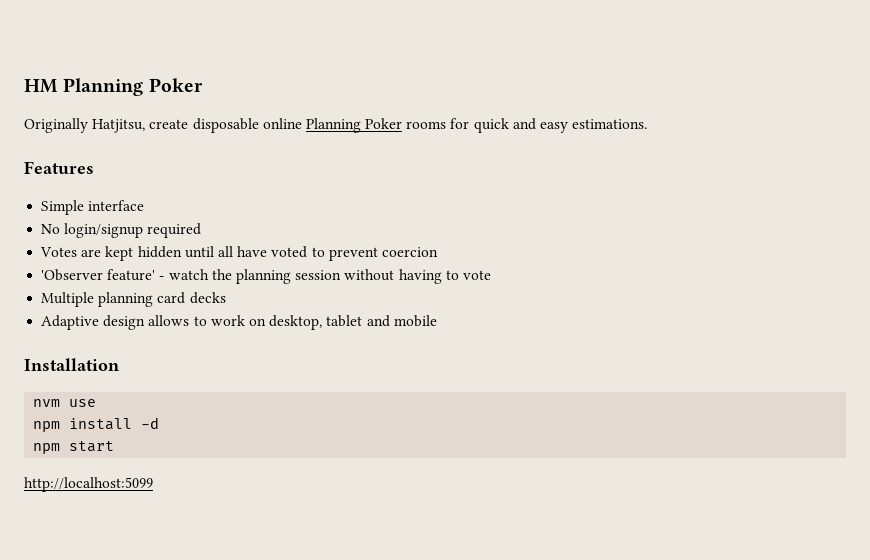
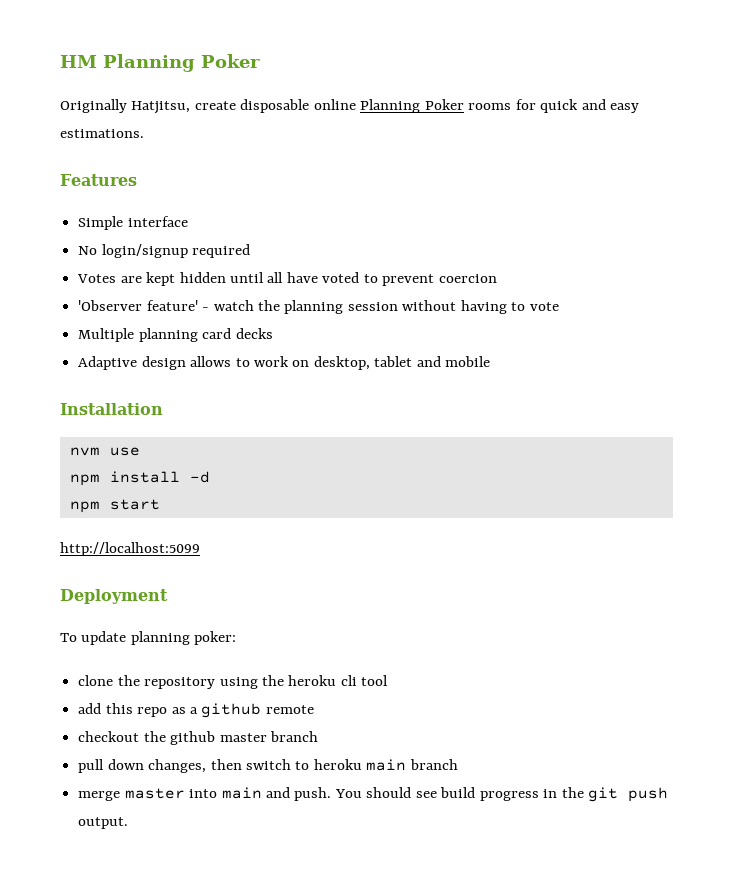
+ Deployment
+ To update planning poker:
+ clone the repository using the heroku cli tool
+ add this repo as a github remote
+ checkout the github master branch
+ pull down changes, then switch to heroku main branch
+ merge master into main and push. You should see build progress in the git push output.

